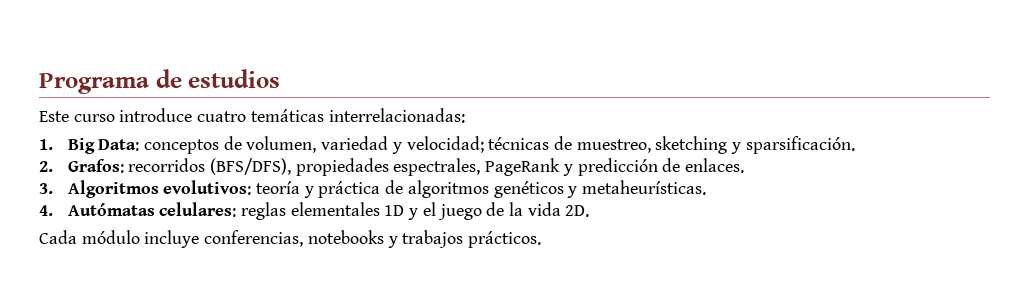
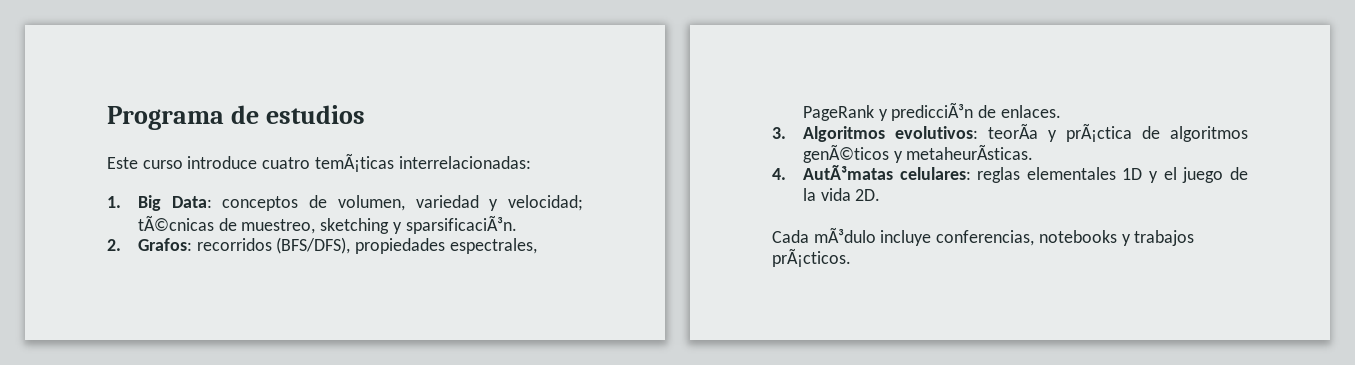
- Este curso introduce cuatro temáticas interrelacionadas:
+ Este curso introduce cuatro temÃ¡ticas interrelacionadas:
- 1. Big Data: conceptos de volumen, variedad y velocidad; técnicas de muestreo, sketching y sparsificación.
+ 1. Big Data: conceptos de volumen, variedad y velocidad; tÃ©cnicas de muestreo, sketching y sparsificaciÃ³n.
- 2. Grafos: recorridos (BFS/DFS), propiedades espectrales, PageRank y predicción de enlaces.
+ 2. Grafos: recorridos (BFS/DFS), propiedades espectrales, PageRank y predicciÃ³n de enlaces.
- 3. Algoritmos evolutivos: teoría y práctica de algoritmos genéticos y metaheurísticas.
+ 3. Algoritmos evolutivos: teorÃa y prÃ¡ctica de algoritmos genÃ©ticos y metaheurÃsticas.
- 4. Autómatas celulares: reglas elementales 1D y el juego de la vida 2D.
+ 4. AutÃ³matas celulares: reglas elementales 1D y el juego de la vida 2D.
- Cada módulo incluye conferencias, notebooks y trabajos prácticos.
+ Cada mÃ³dulo incluye conferencias, notebooks y trabajos prÃ¡cticos.

